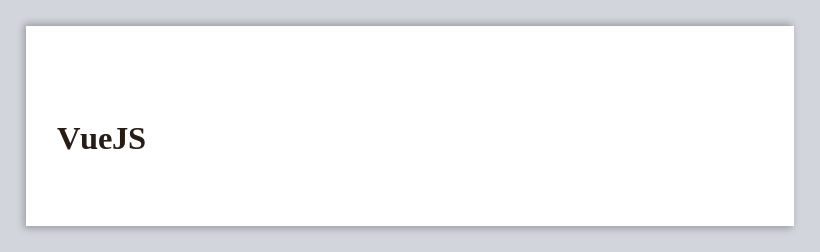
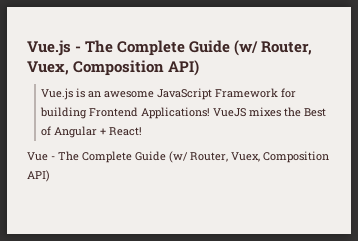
- VueJS
+ Vue.js - The Complete Guide (w/ Router, Vuex, Composition API)
+ Vue.js is an awesome JavaScript Framework for building Frontend Applications! VueJS mixes the Best of Angular + React!
+ Vue - The Complete Guide (w/ Router, Vuex, Composition API)

